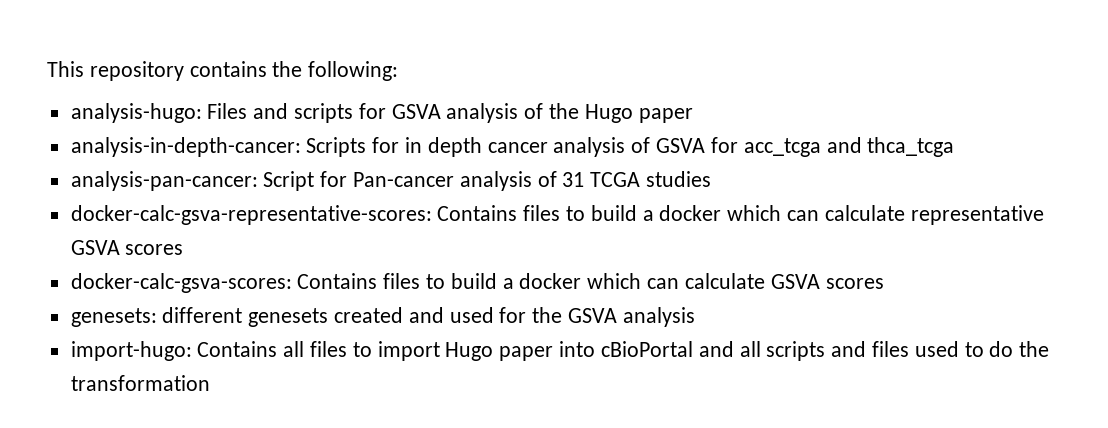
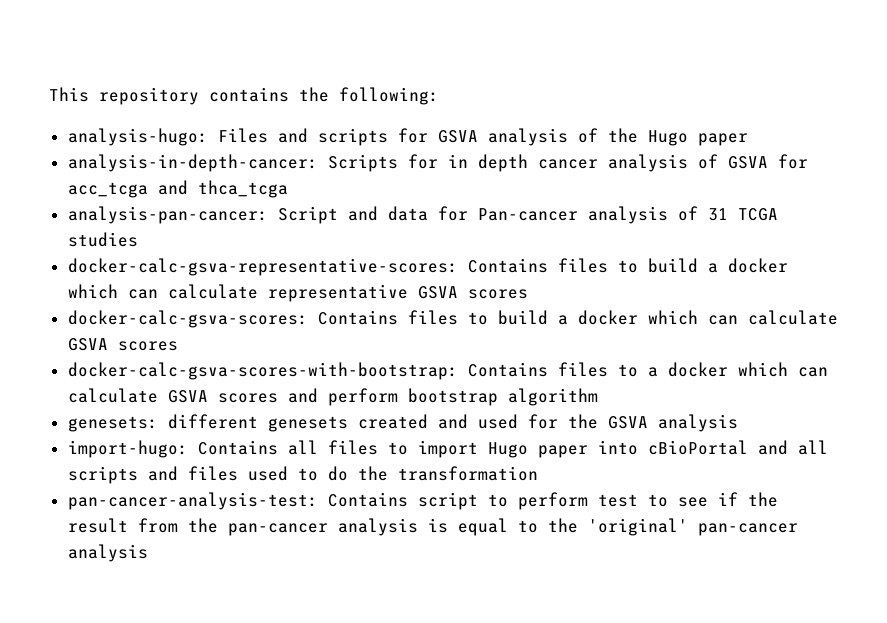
- analysis-pan-cancer: Script for Pan-cancer analysis of 31 TCGA studies
+ analysis-pan-cancer: Script and data for Pan-cancer analysis of 31 TCGA studies
+ docker-calc-gsva-scores-with-bootstrap: Contains files to a docker which can calculate GSVA scores and perform bootstrap algorithm
+ pan-cancer-analysis-test: Contains script to perform test to see if the result from the pan-cancer analysis is equal to the 'original' pan-cancer analysis

